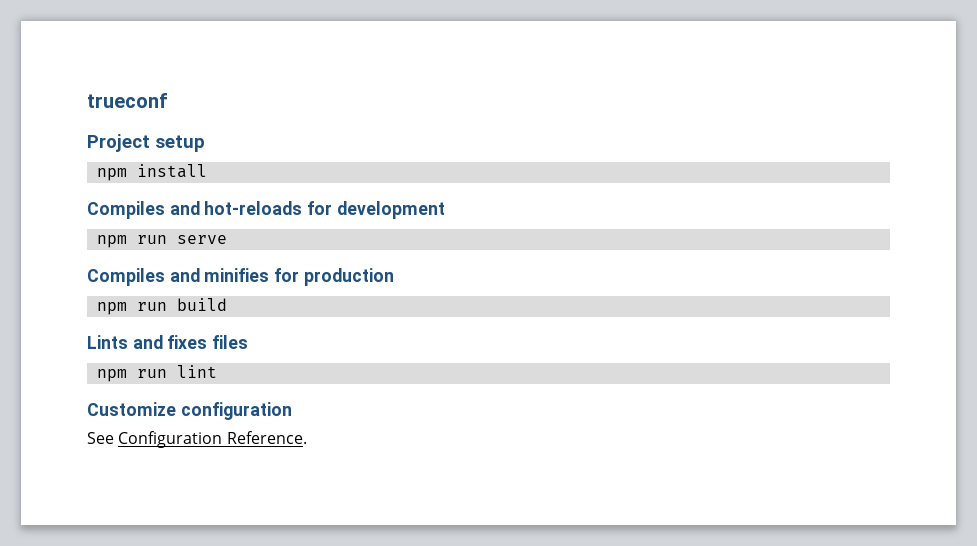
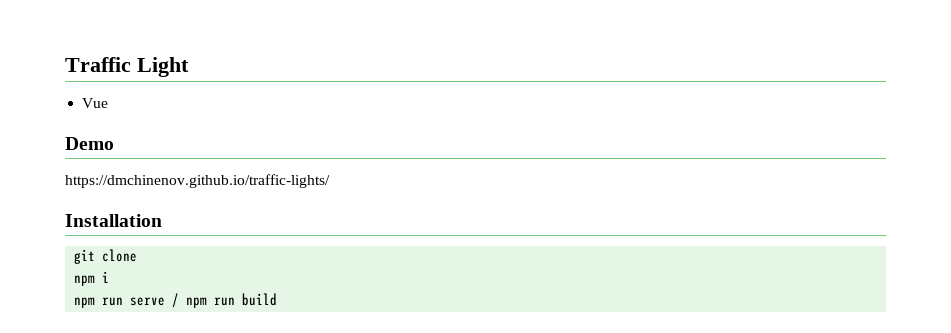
- trueconf
- Project setup
- npm install
- Compiles and hot-reloads for development
- npm run serve
- Compiles and minifies for production
- npm run build
- Lints and fixes files
- npm run lint
- Customize configuration
- See Configuration Reference.
+ Traffic Light
+ Vue
+ Demo
+ https://dmchinenov.github.io/traffic-lights/
+ Installation
+ git clone
+ npm i
+ npm run serve / npm run build

